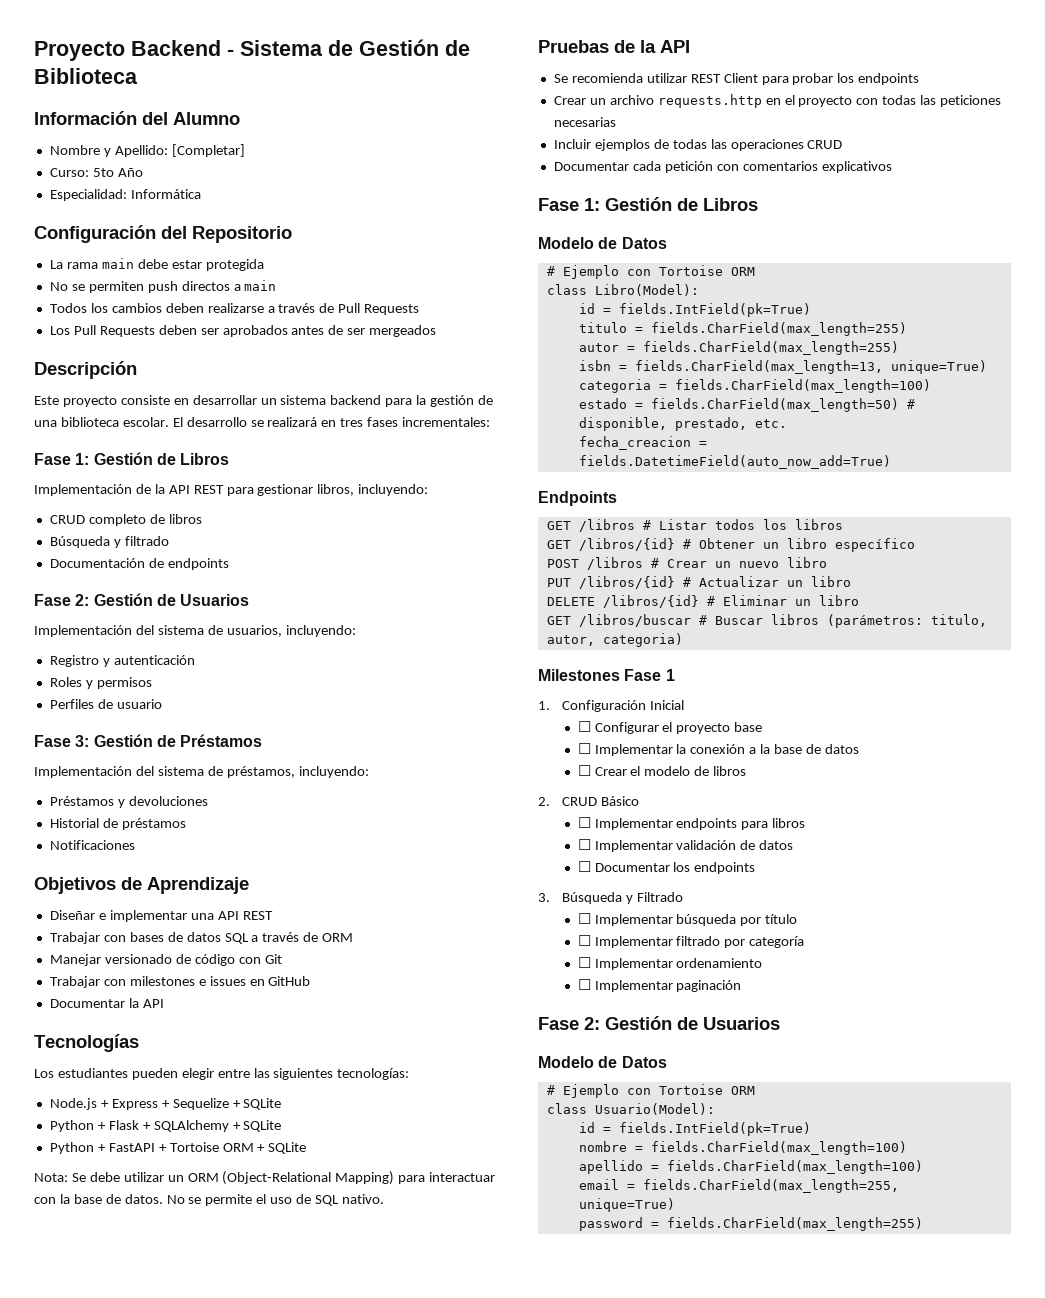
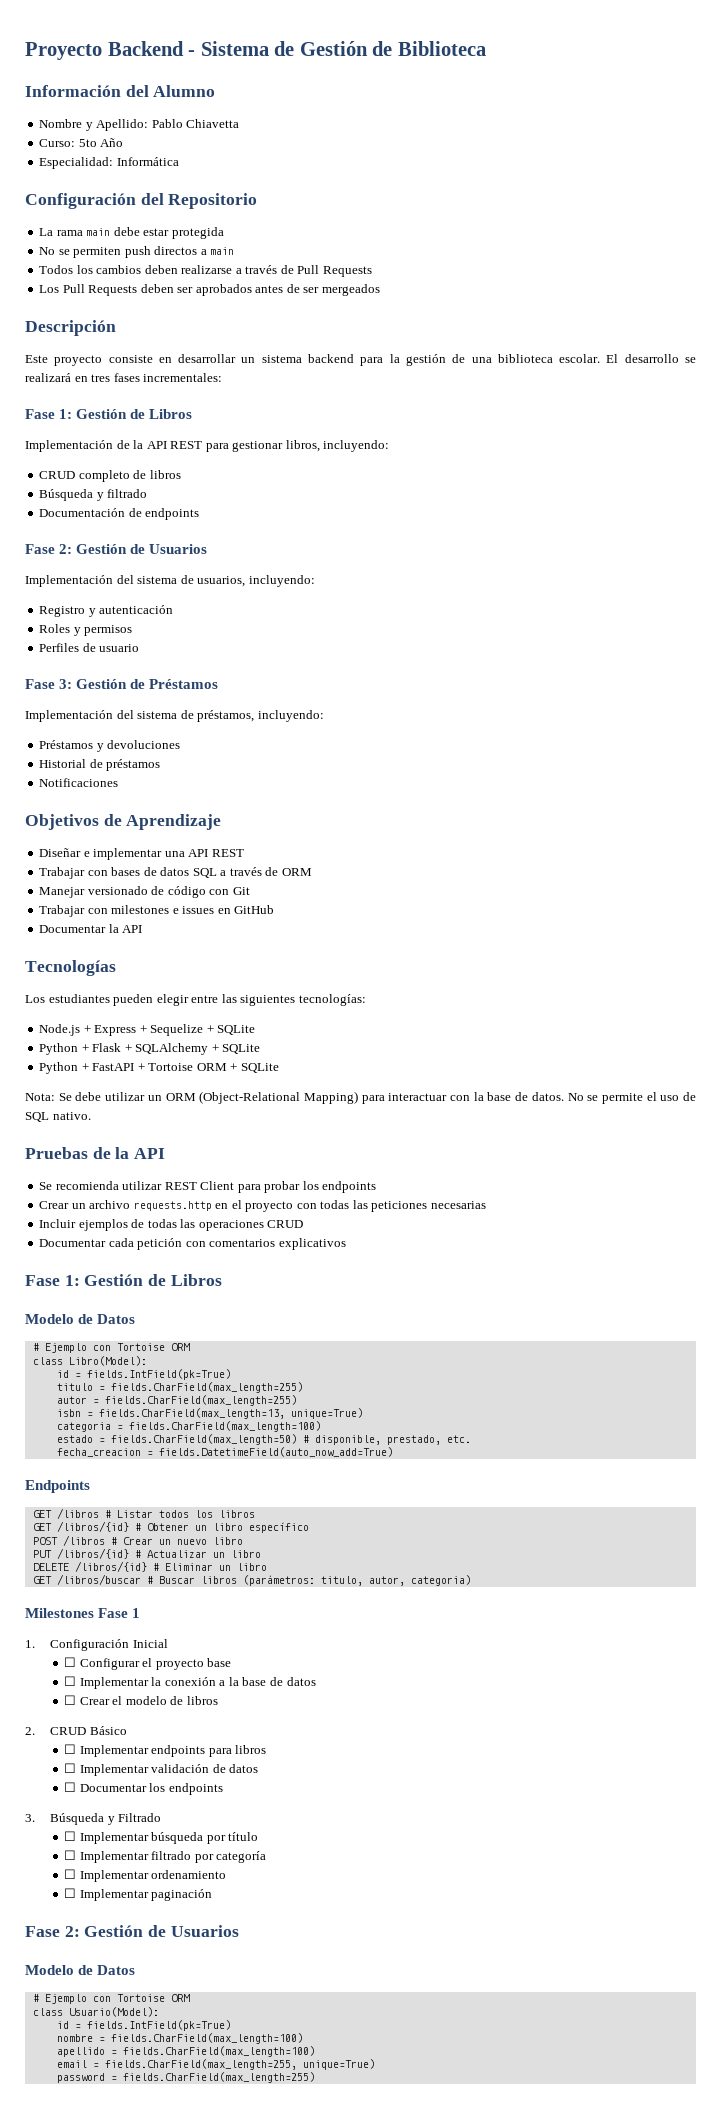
- Nombre y Apellido: [Completar]
+ Nombre y Apellido: Pablo Chiavetta

